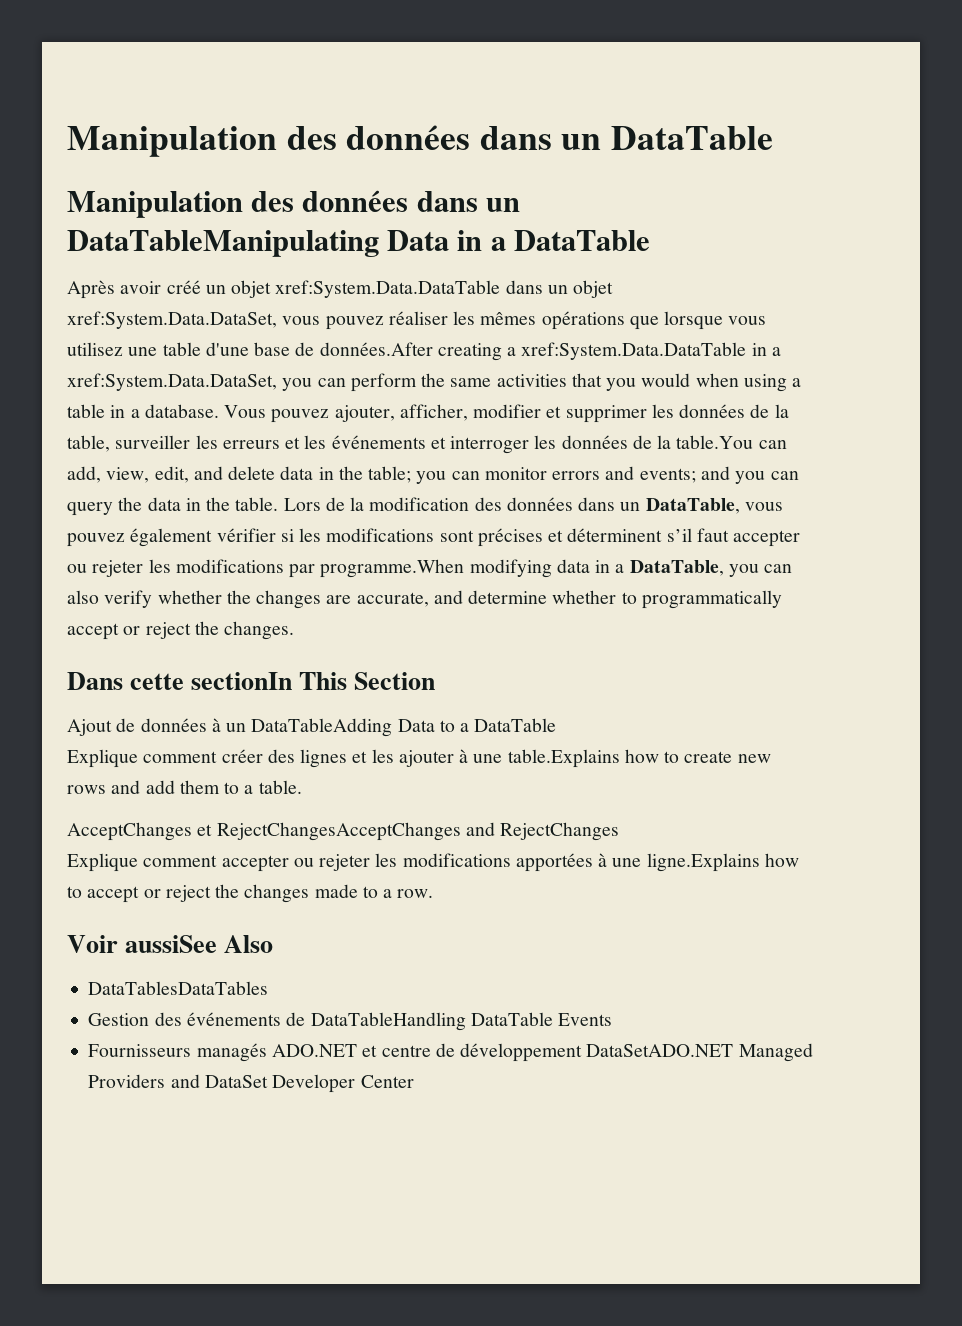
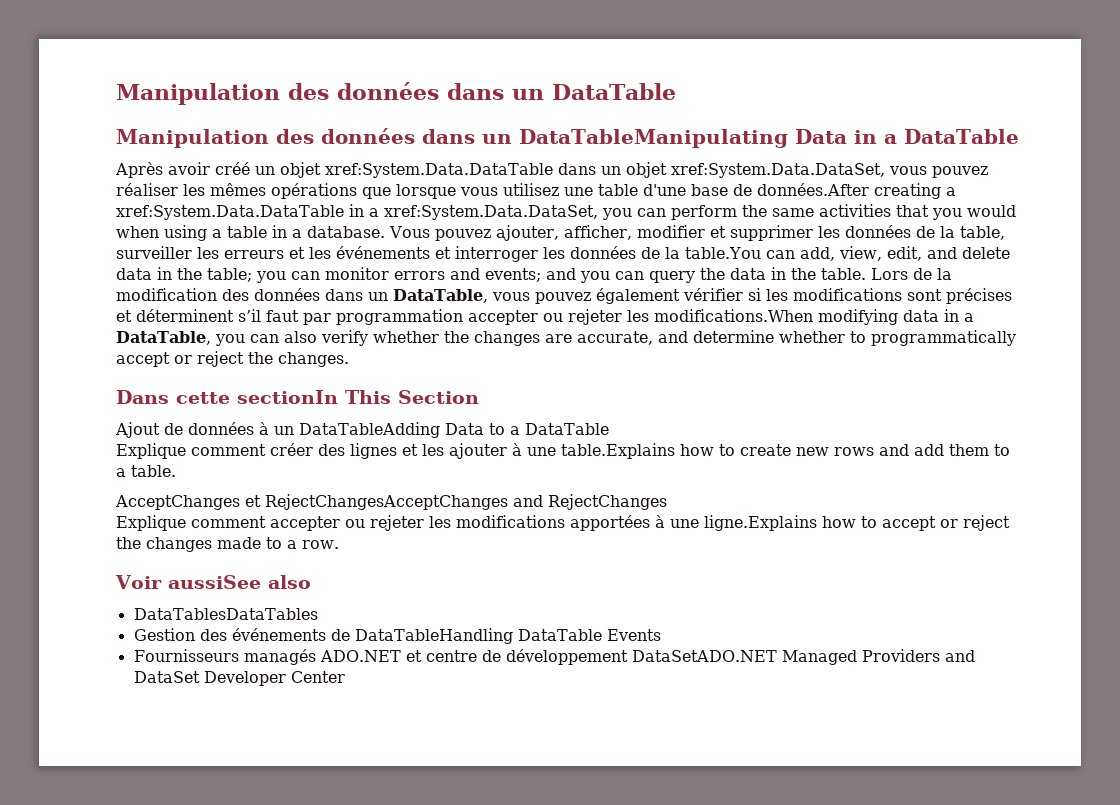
- Lors de la modification des données dans un DataTable, vous pouvez également vérifier si les modifications sont précises et déterminent s’il faut accepter ou rejeter les modifications par programme.When modifying data in a DataTable, you can also verify whether the changes are accurate, and determine whether to programmatically accept or reject the changes.
+ Lors de la modification des données dans un DataTable, vous pouvez également vérifier si les modifications sont précises et déterminent s’il faut par programmation accepter ou rejeter les modifications.When modifying data in a DataTable, you can also verify whether the changes are accurate, and determine whether to programmatically accept or reject the changes.
- Voir aussiSee Also
+ Voir aussiSee also

